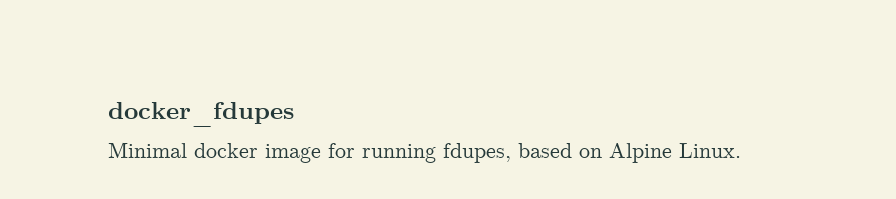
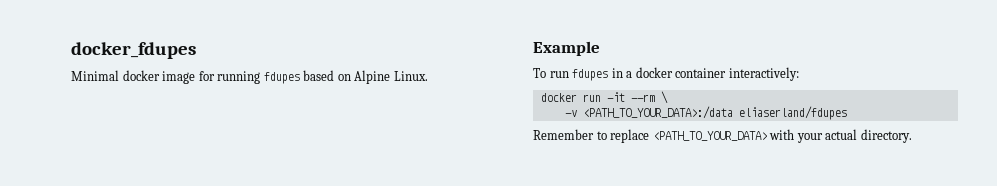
- Minimal docker image for running fdupes, based on Alpine Linux.
+ Minimal docker image for running fdupes based on Alpine Linux.
+ Example
+ To run fdupes in a docker container interactively:
+ docker run -it --rm \
+ -v <PATH_TO_YOUR_DATA>:/data eliaserland/fdupes
+ Remember to replace <PATH_TO_YOUR_DATA> with your actual directory.

